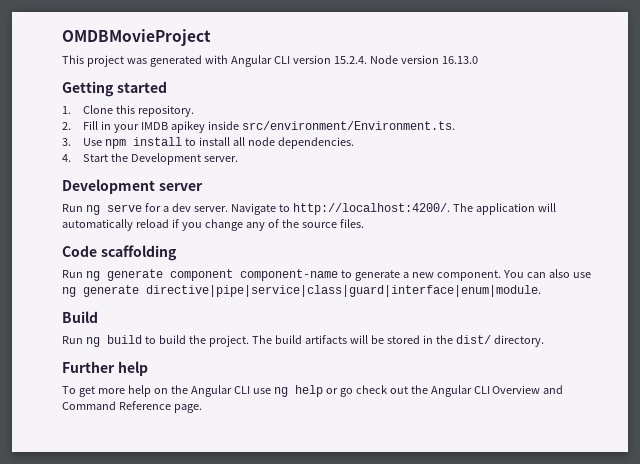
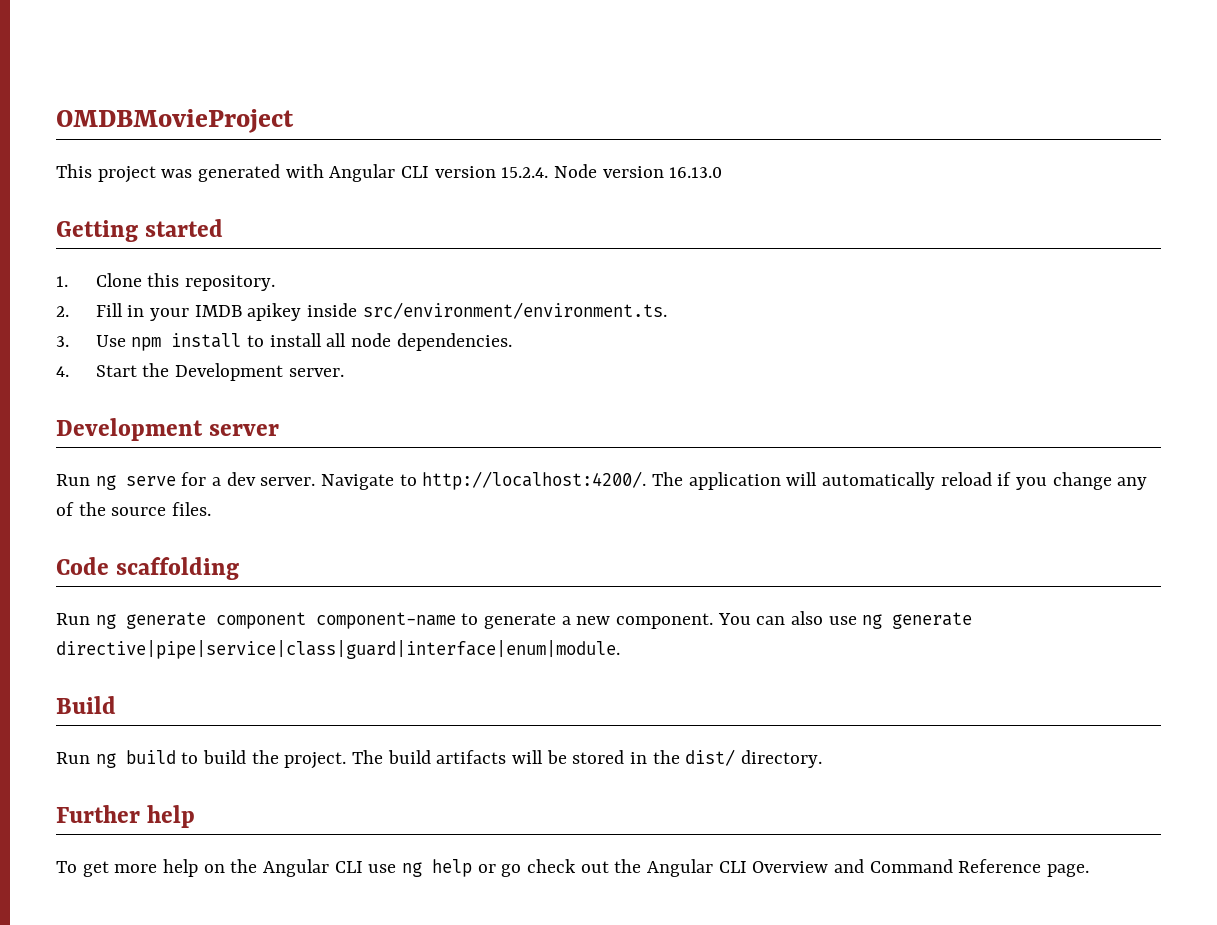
- 2. Fill in your IMDB apikey inside src/environment/Environment.ts.
+ 2. Fill in your IMDB apikey inside src/environment/environment.ts.

